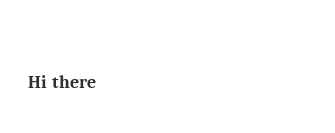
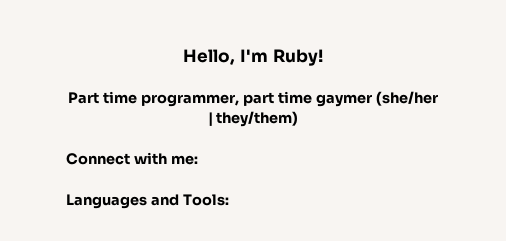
- Hi there
+ Hello, I'm Ruby!
+ Part time programmer, part time gaymer (she/her | they/them)
+ Connect with me:
+ Languages and Tools:

